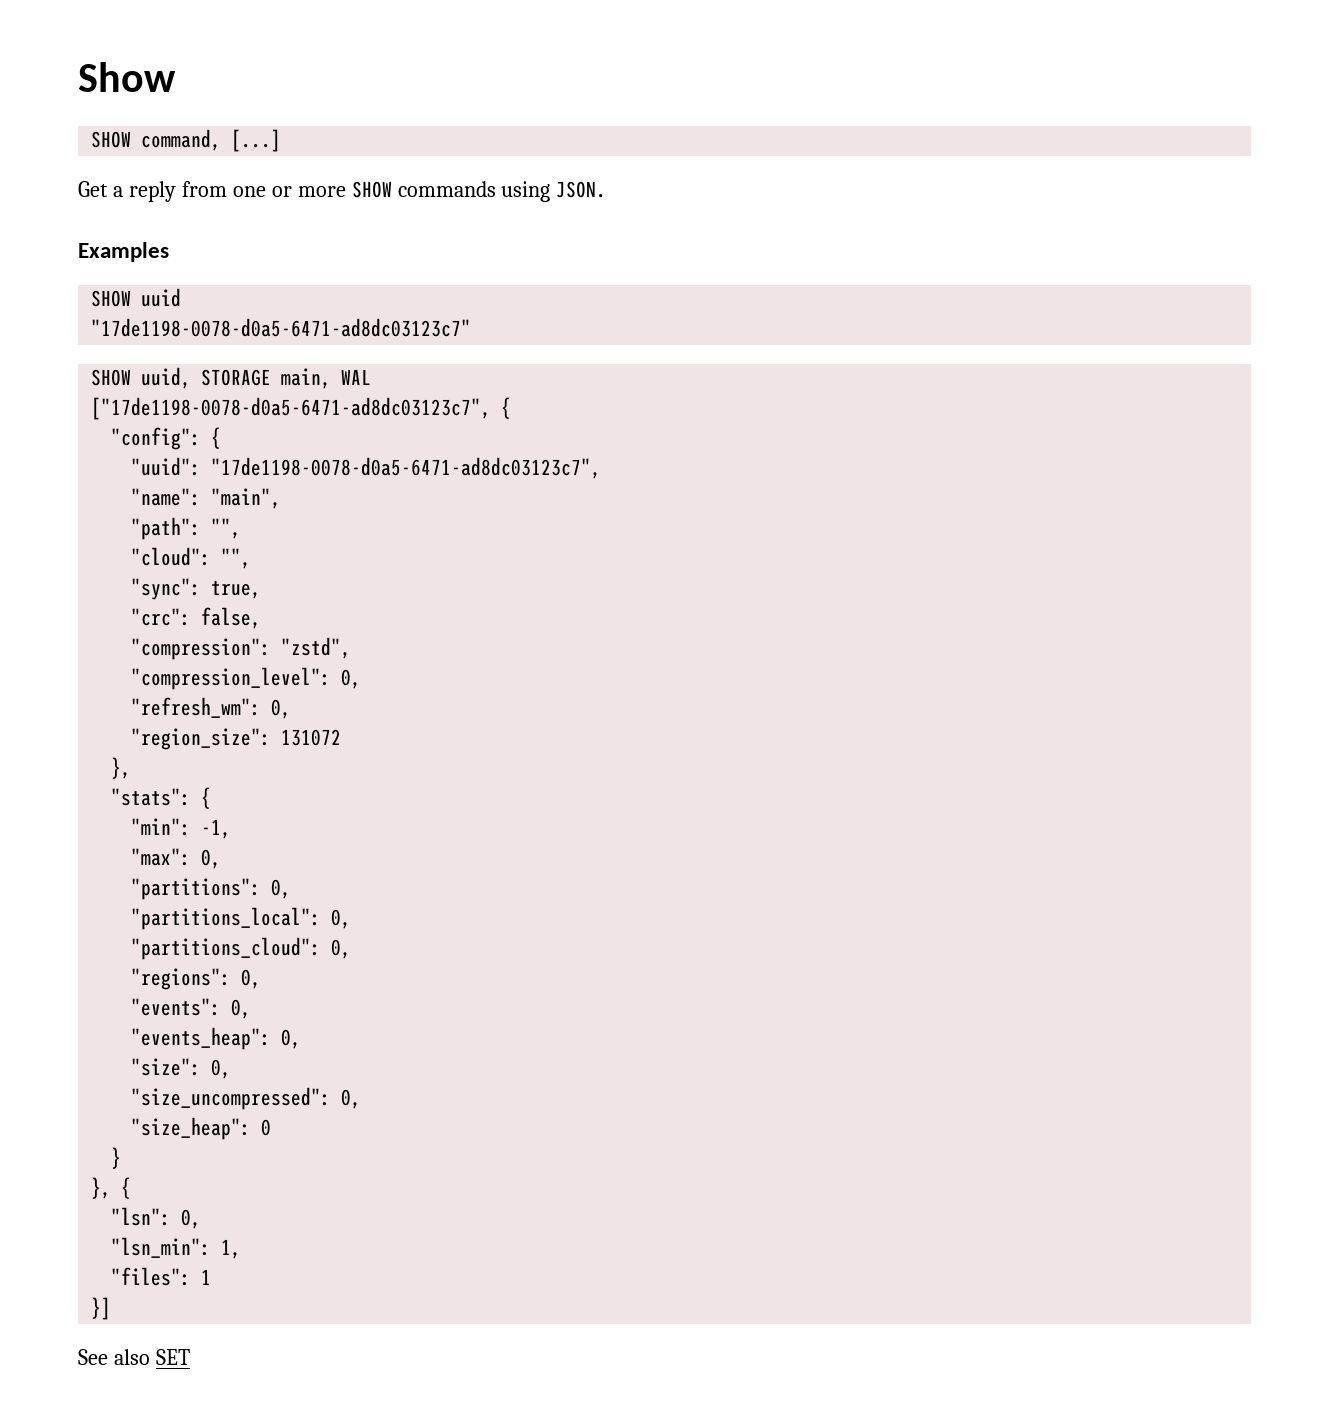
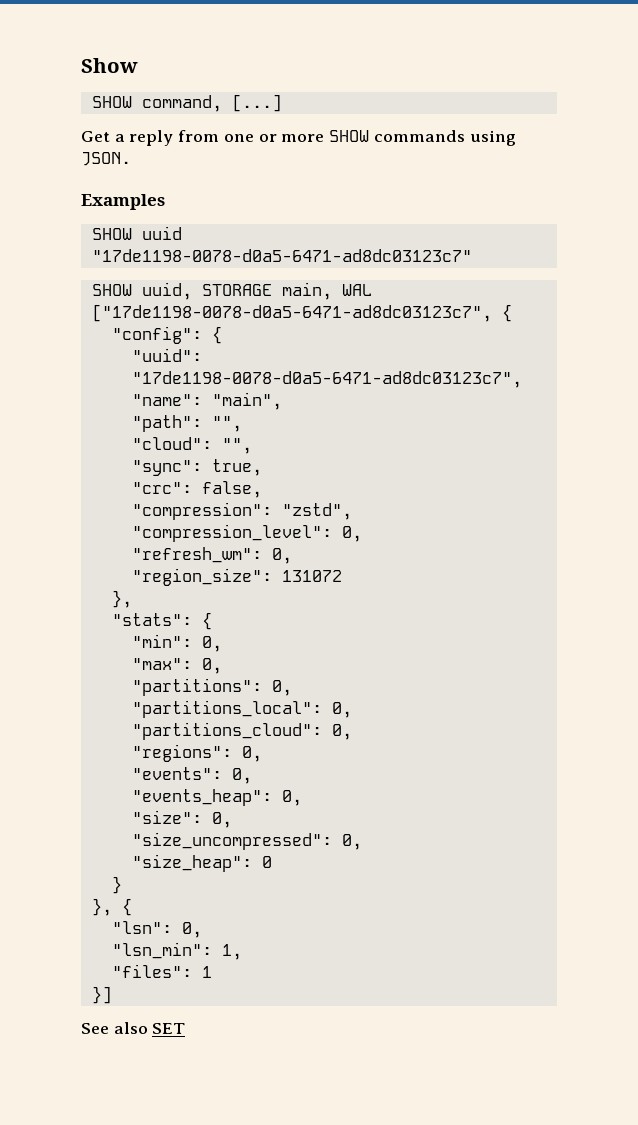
- "min": -1,
+ "min": 0,

